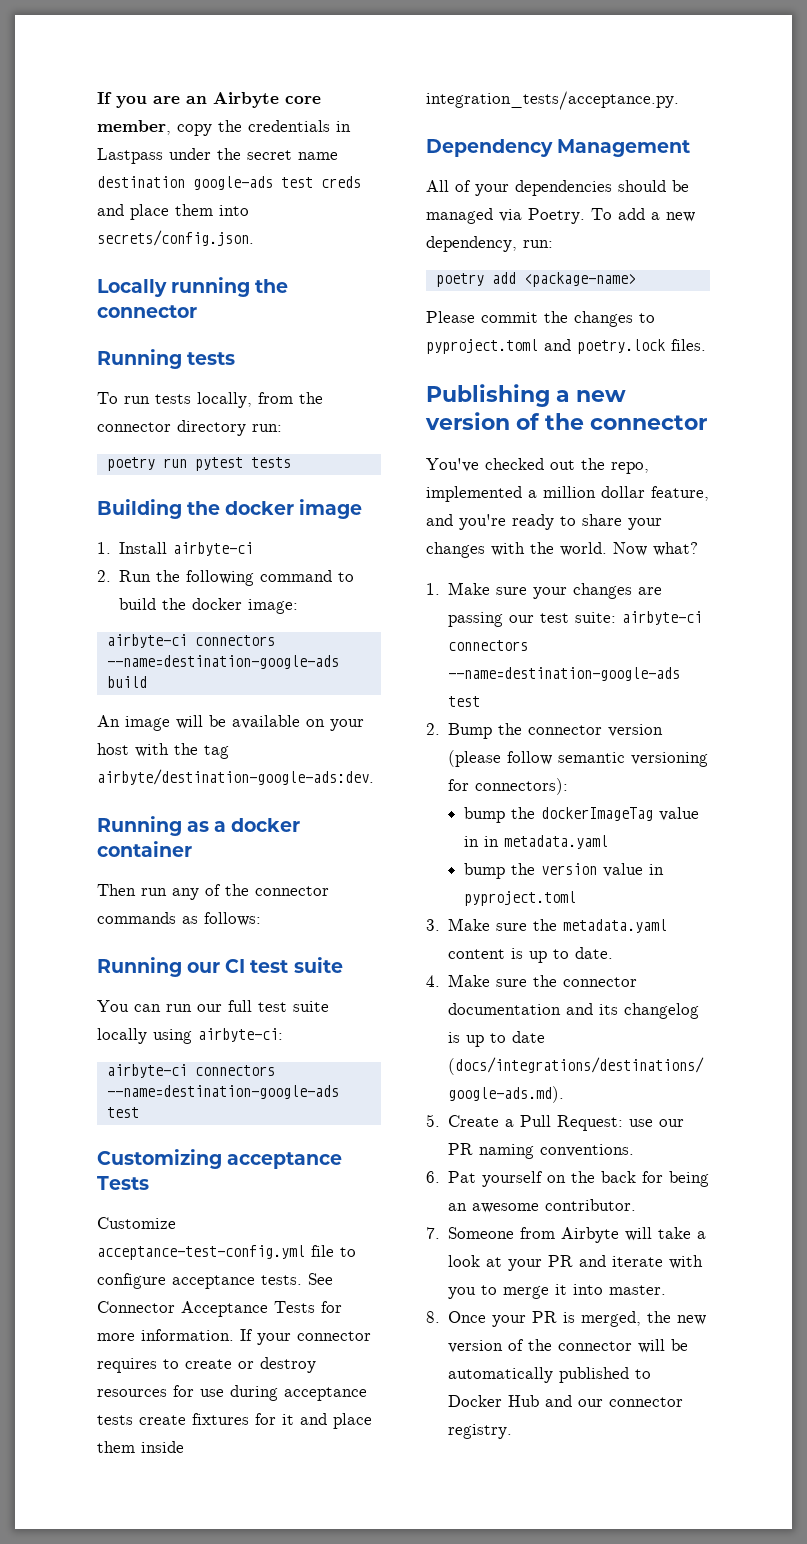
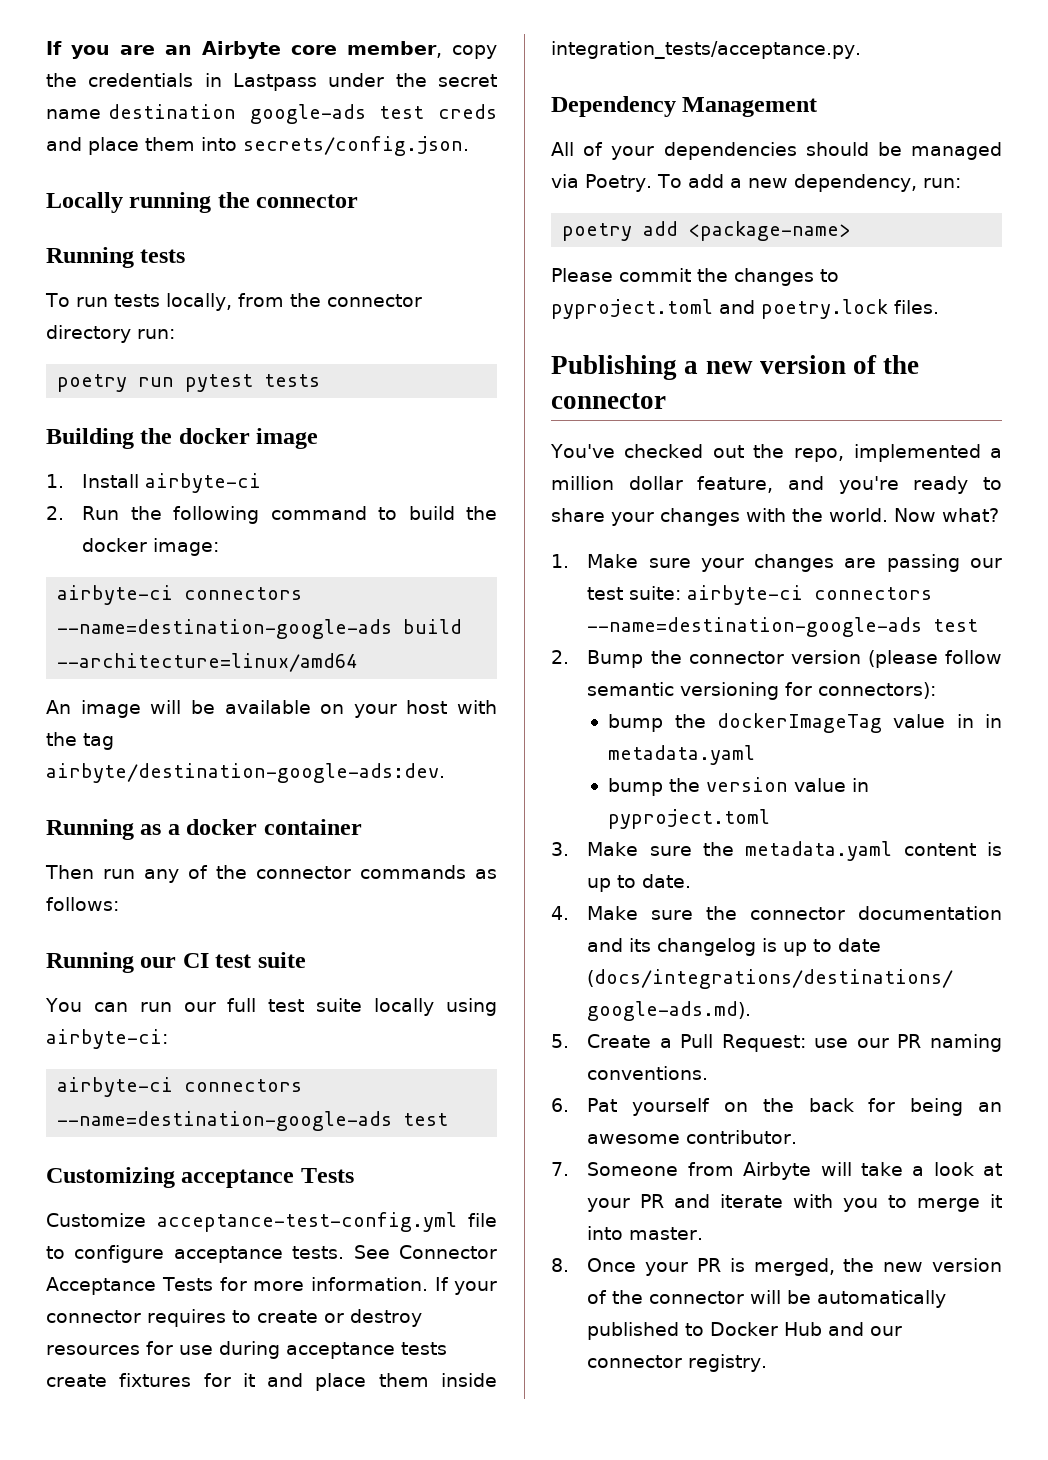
- airbyte-ci connectors --name=destination-google-ads build
+ airbyte-ci connectors --name=destination-google-ads build --architecture=linux/amd64

